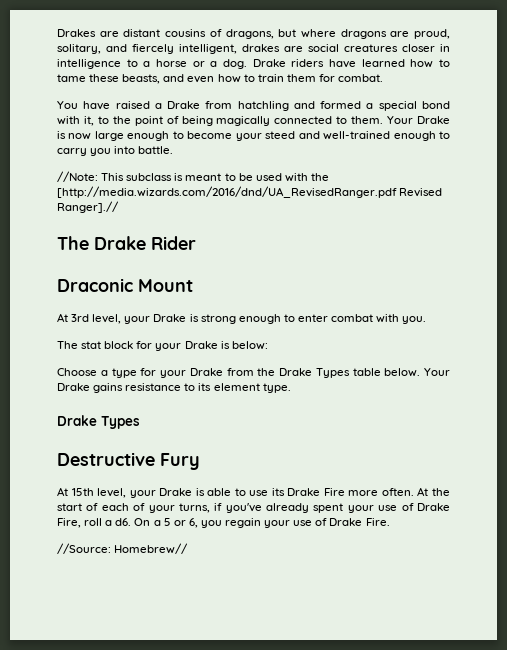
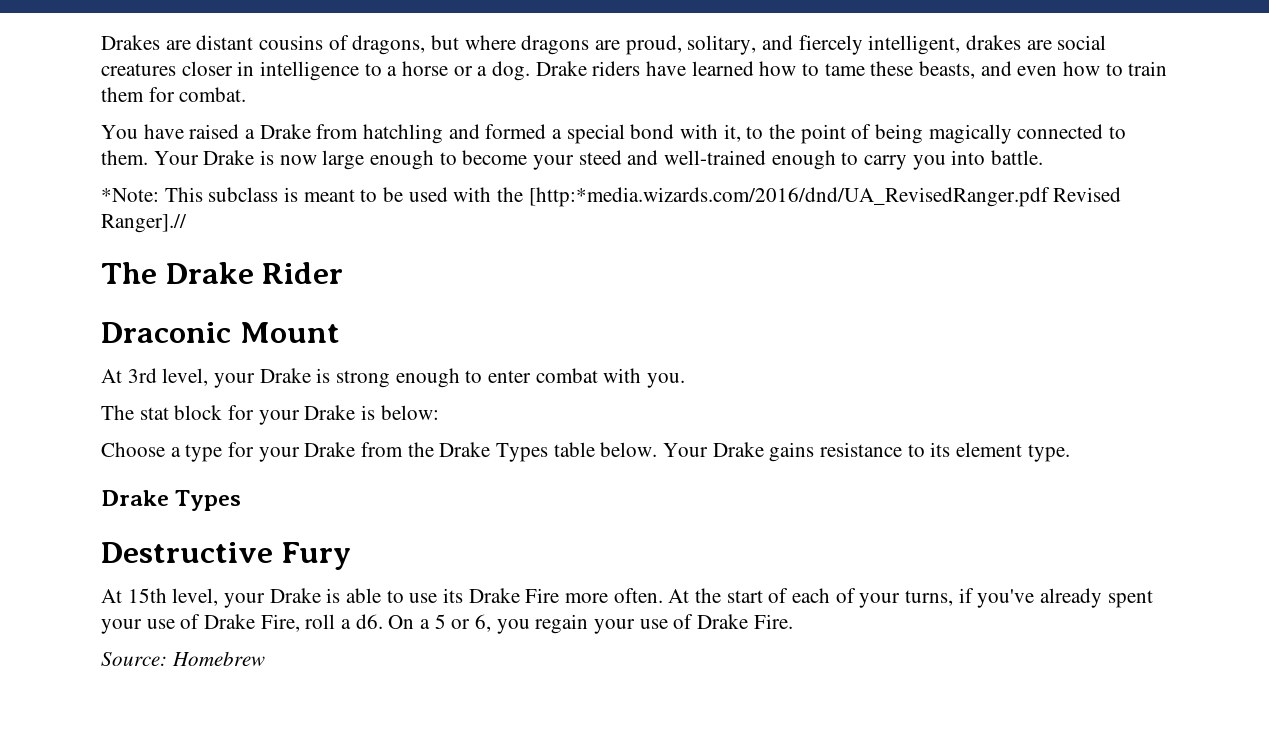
- //Note: This subclass is meant to be used with the [http://media.wizards.com/2016/dnd/UA_RevisedRanger.pdf Revised Ranger].//
+ *Note: This subclass is meant to be used with the [http:*media.wizards.com/2016/dnd/UA_RevisedRanger.pdf Revised Ranger].//
- //Source: Homebrew//
+ Source: Homebrew

